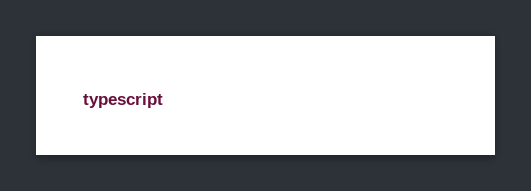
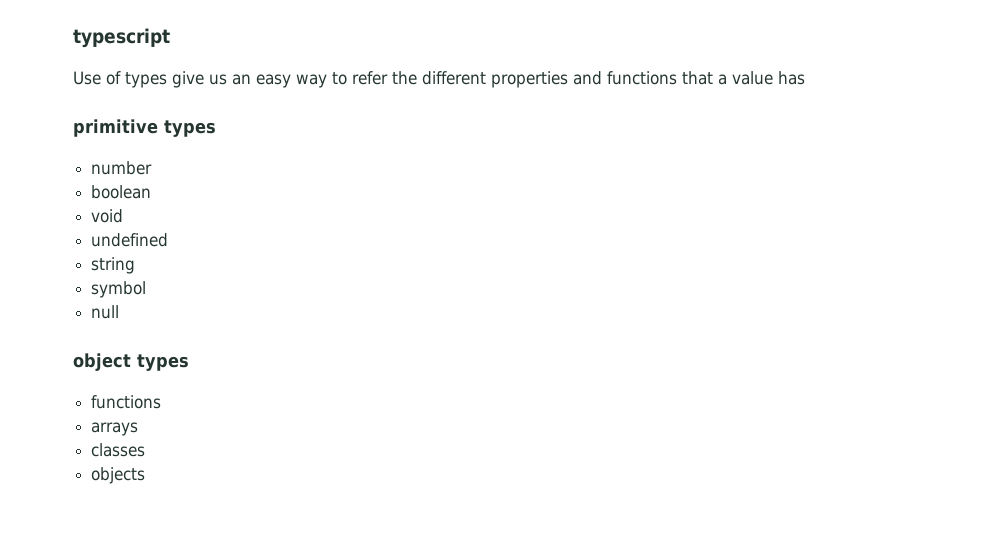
+ Use of types give us an easy way to refer the different properties and functions that a value has
+ primitive types
+ number
+ boolean
+ void
+ undefined
+ string
+ symbol
+ null
+ object types
+ functions
+ arrays
+ classes
+ objects

